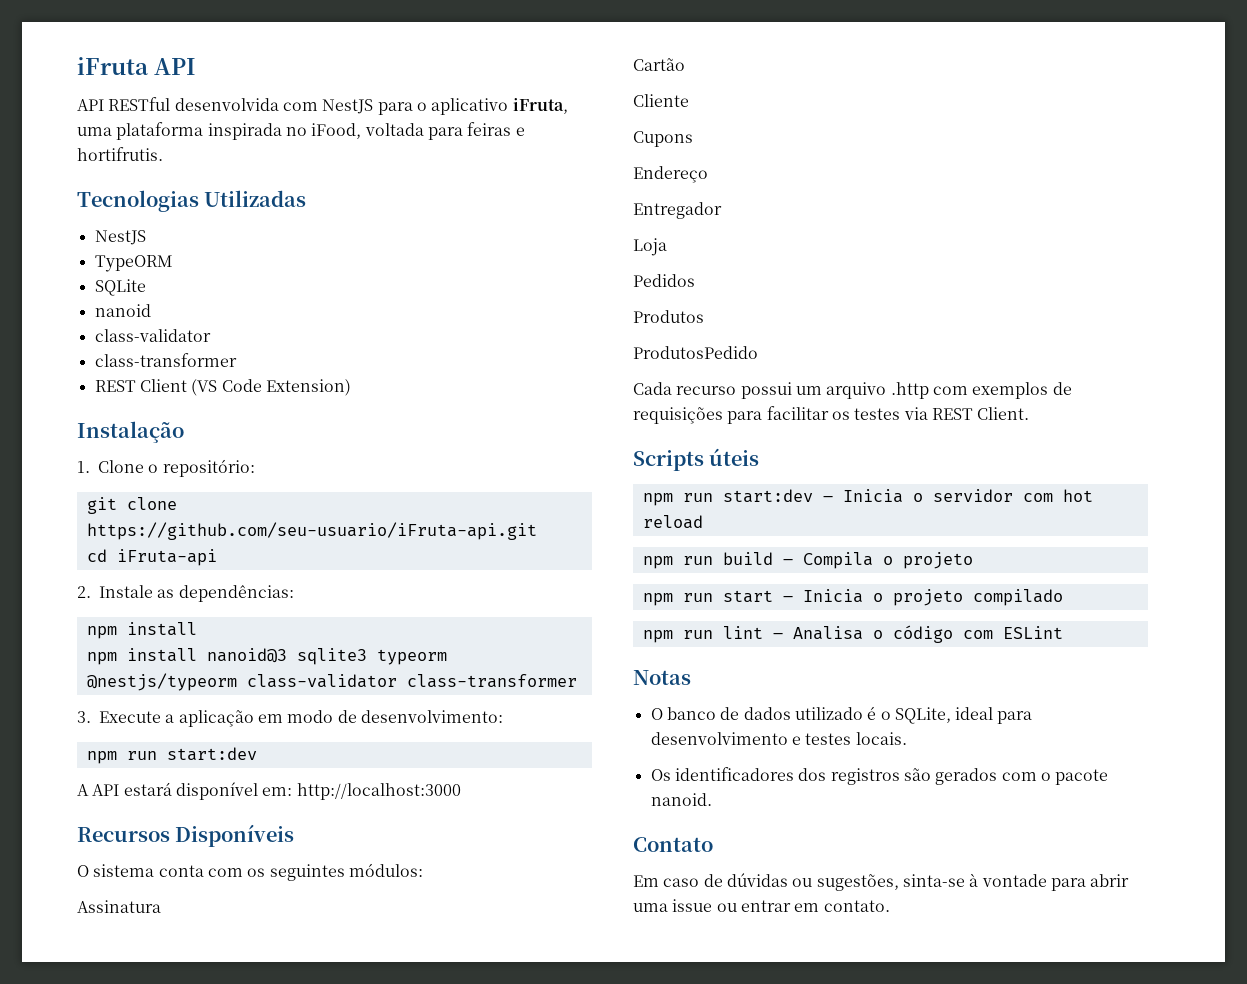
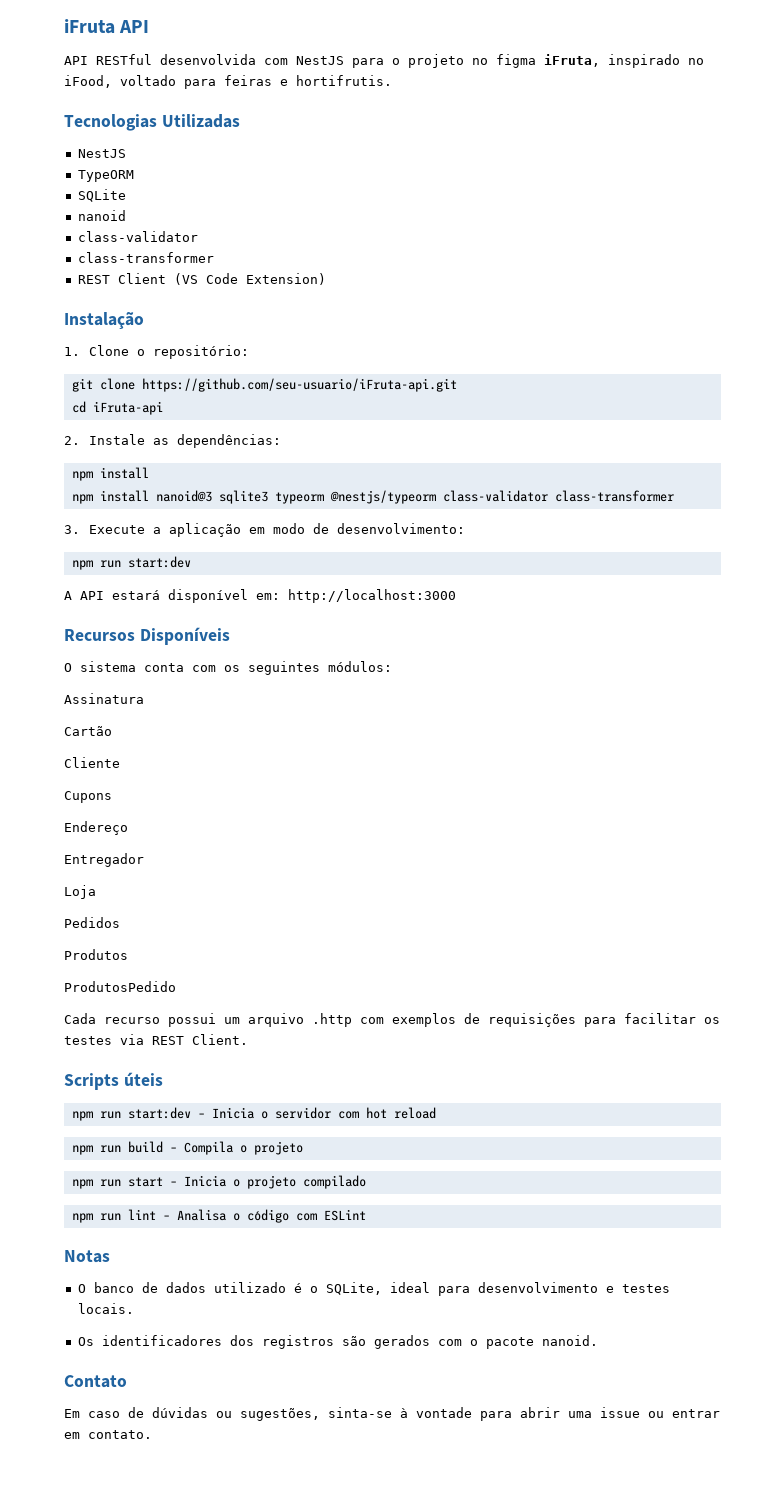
- API RESTful desenvolvida com NestJS para o aplicativo iFruta, uma plataforma inspirada no iFood, voltada para feiras e hortifrutis.
+ API RESTful desenvolvida com NestJS para o projeto no figma iFruta, inspirado no iFood, voltado para feiras e hortifrutis.

